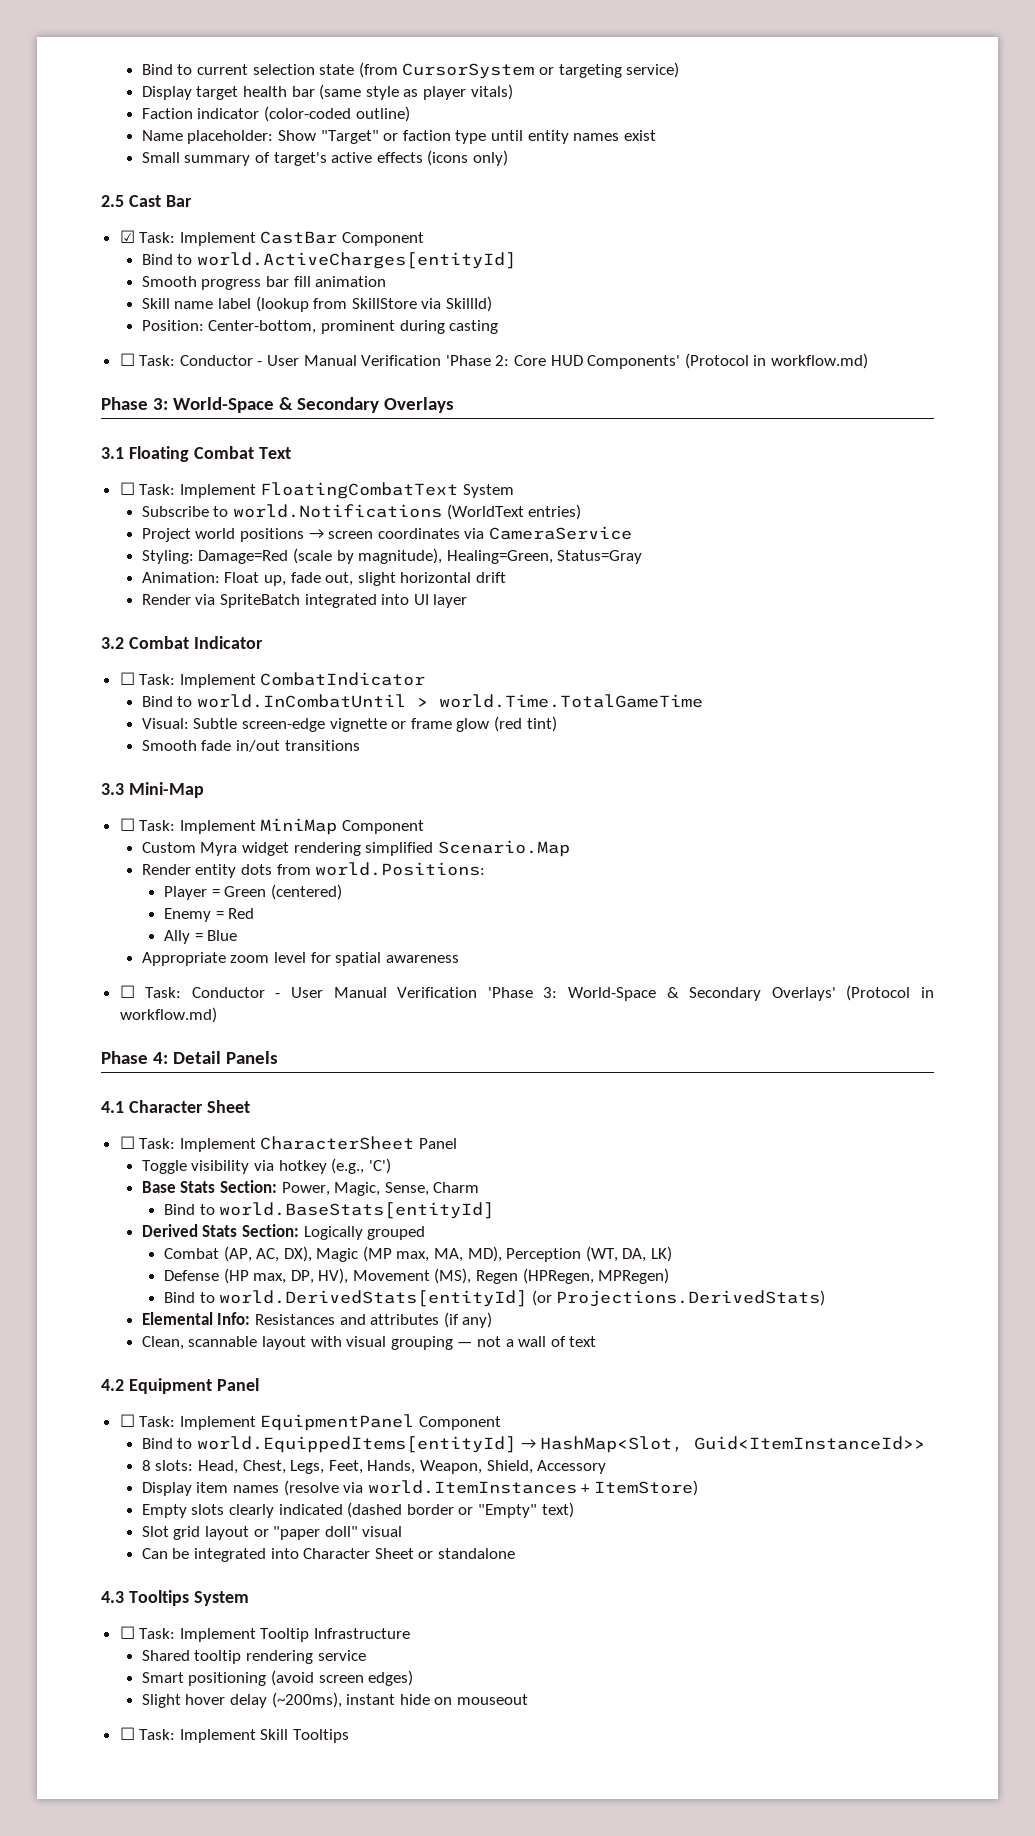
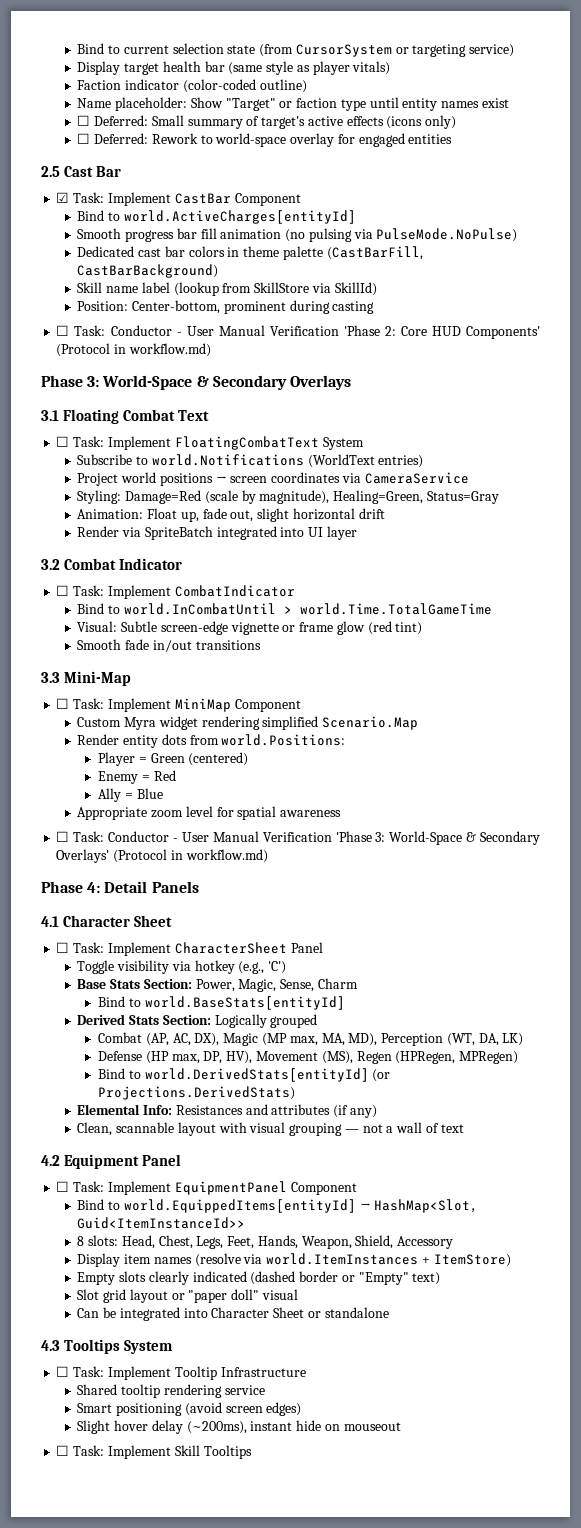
- Small summary of target's active effects (icons only)
+ ☐ Deferred: Small summary of target's active effects (icons only)
+ ☐ Deferred: Rework to world-space overlay for engaged entities
- Smooth progress bar fill animation
+ Smooth progress bar fill animation (no pulsing via PulseMode.NoPulse)
+ Dedicated cast bar colors in theme palette (CastBarFill, CastBarBackground)

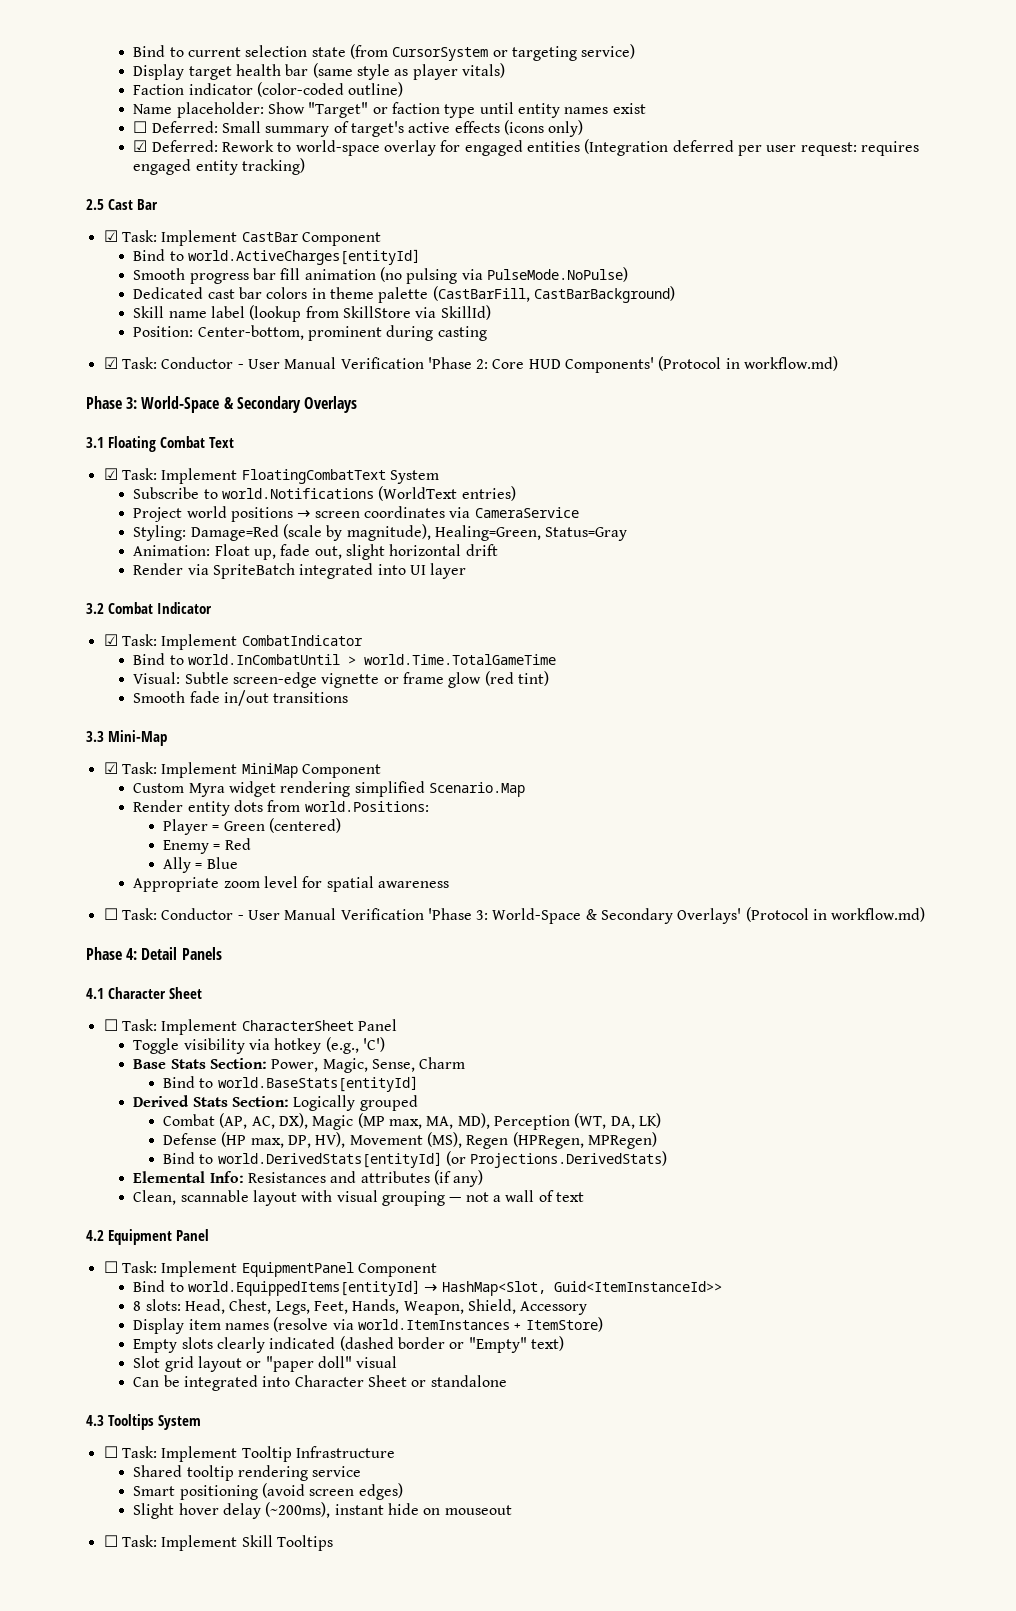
- ☐ Deferred: Rework to world-space overlay for engaged entities
+ ☑ Deferred: Rework to world-space overlay for engaged entities (Integration deferred per user request: requires engaged entity tracking)
- ☐ Task: Conductor - User Manual Verification 'Phase 2: Core HUD Components' (Protocol in workflow.md)
+ ☑ Task: Conductor - User Manual Verification 'Phase 2: Core HUD Components' (Protocol in workflow.md)
- ☐ Task: Implement FloatingCombatText System
+ ☑ Task: Implement FloatingCombatText System
- ☐ Task: Implement CombatIndicator
+ ☑ Task: Implement CombatIndicator
- ☐ Task: Implement MiniMap Component
+ ☑ Task: Implement MiniMap Component

